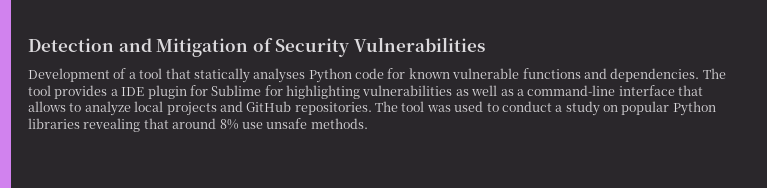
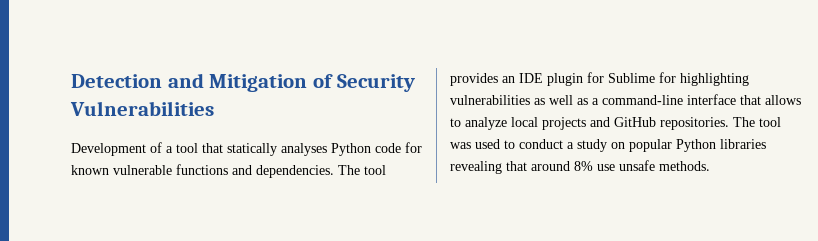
- The tool provides a IDE plugin for Sublime for highlighting vulnerabilities as well as a command-line interface that allows to analyze local projects and GitHub repositories.
+ The tool provides an IDE plugin for Sublime for highlighting vulnerabilities as well as a command-line interface that allows to analyze local projects and GitHub repositories.

